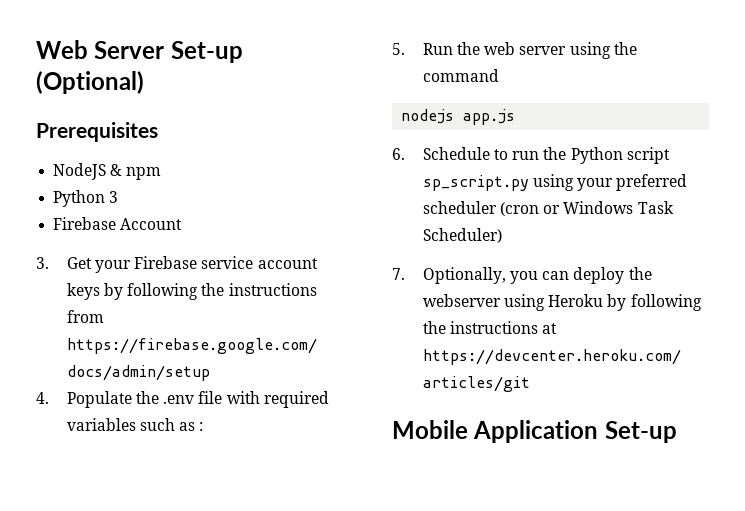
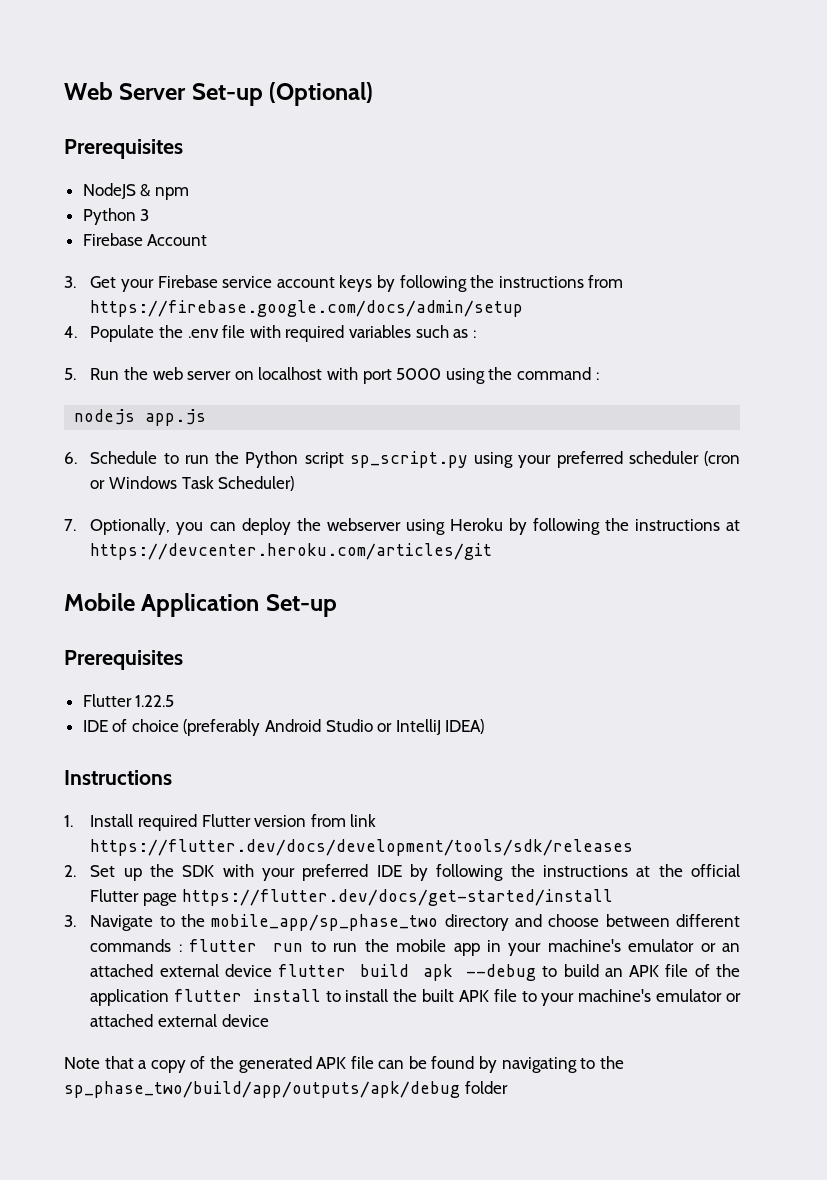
- 5. Run the web server using the command
+ 5. Run the web server on localhost with port 5000 using the command :
  Mobile Application Set-up
+ Prerequisites
+ Flutter 1.22.5
+ IDE of choice (preferably Android Studio or IntelliJ IDEA)
+ Instructions
+ 1. Install required Flutter version from link https://flutter.dev/docs/development/tools/sdk/releases
+ 2. Set up the SDK with your preferred IDE by following the instructions at the official Flutter page https://flutter.dev/docs/get-started/install
+ 3. Navigate to the mobile_app/sp_phase_two directory and choose between different commands : flutter run to run the mobile app in your machine's emulator or an attached external device flutter build apk --debug to build an APK file of the application flutter install to install the built APK file to your machine's emulator or attached external device
+ Note that a copy of the generated APK file can be found by navigating to the sp_phase_two/build/app/outputs/apk/debug folder

